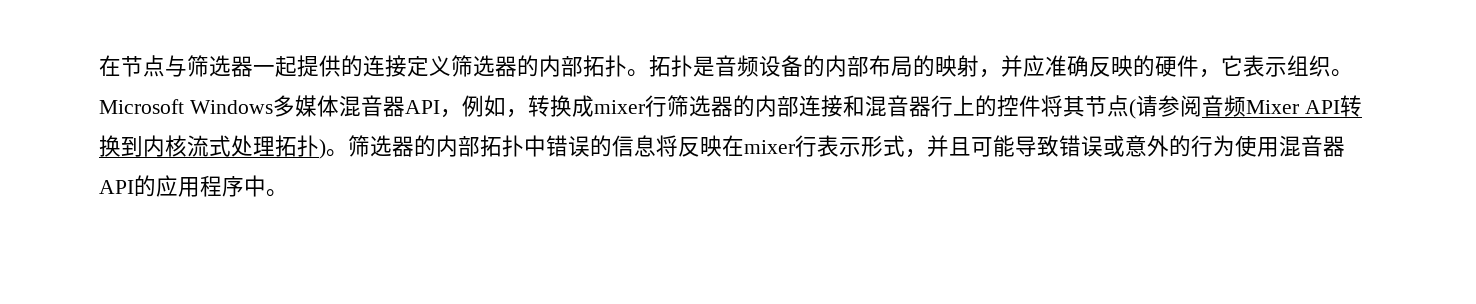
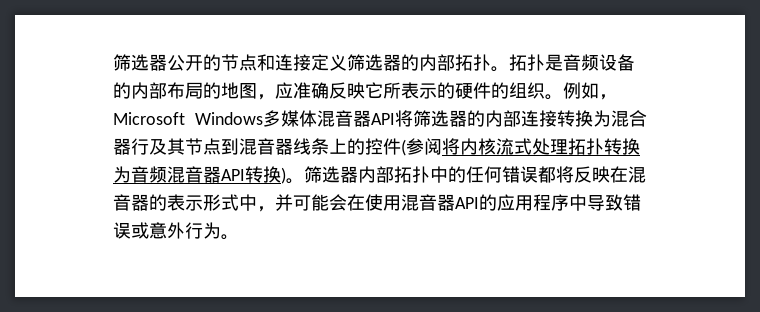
- 在节点与筛选器一起提供的连接定义筛选器的内部拓扑。
+ 筛选器公开的节点和连接定义筛选器的内部拓扑。
- 拓扑是音频设备的内部布局的映射，并应准确反映的硬件，它表示组织。Microsoft Windows多媒体混音器API，例如，转换成mixer行筛选器的内部连接和混音器行上的控件将其节点(请参阅音频Mixer API转换到内核流式处理拓扑)。
+ 拓扑是音频设备的内部布局的地图，应准确反映它所表示的硬件的组织。例如，Microsoft Windows多媒体混音器API将筛选器的内部连接转换为混合器行及其节点到混音器线条上的控件(参阅将内核流式处理拓扑转换为音频混音器API转换)。
- 筛选器的内部拓扑中错误的信息将反映在mixer行表示形式，并且可能导致错误或意外的行为使用混音器API的应用程序中。
+ 筛选器内部拓扑中的任何错误都将反映在混音器的表示形式中，并可能会在使用混音器API的应用程序中导致错误或意外行为。

